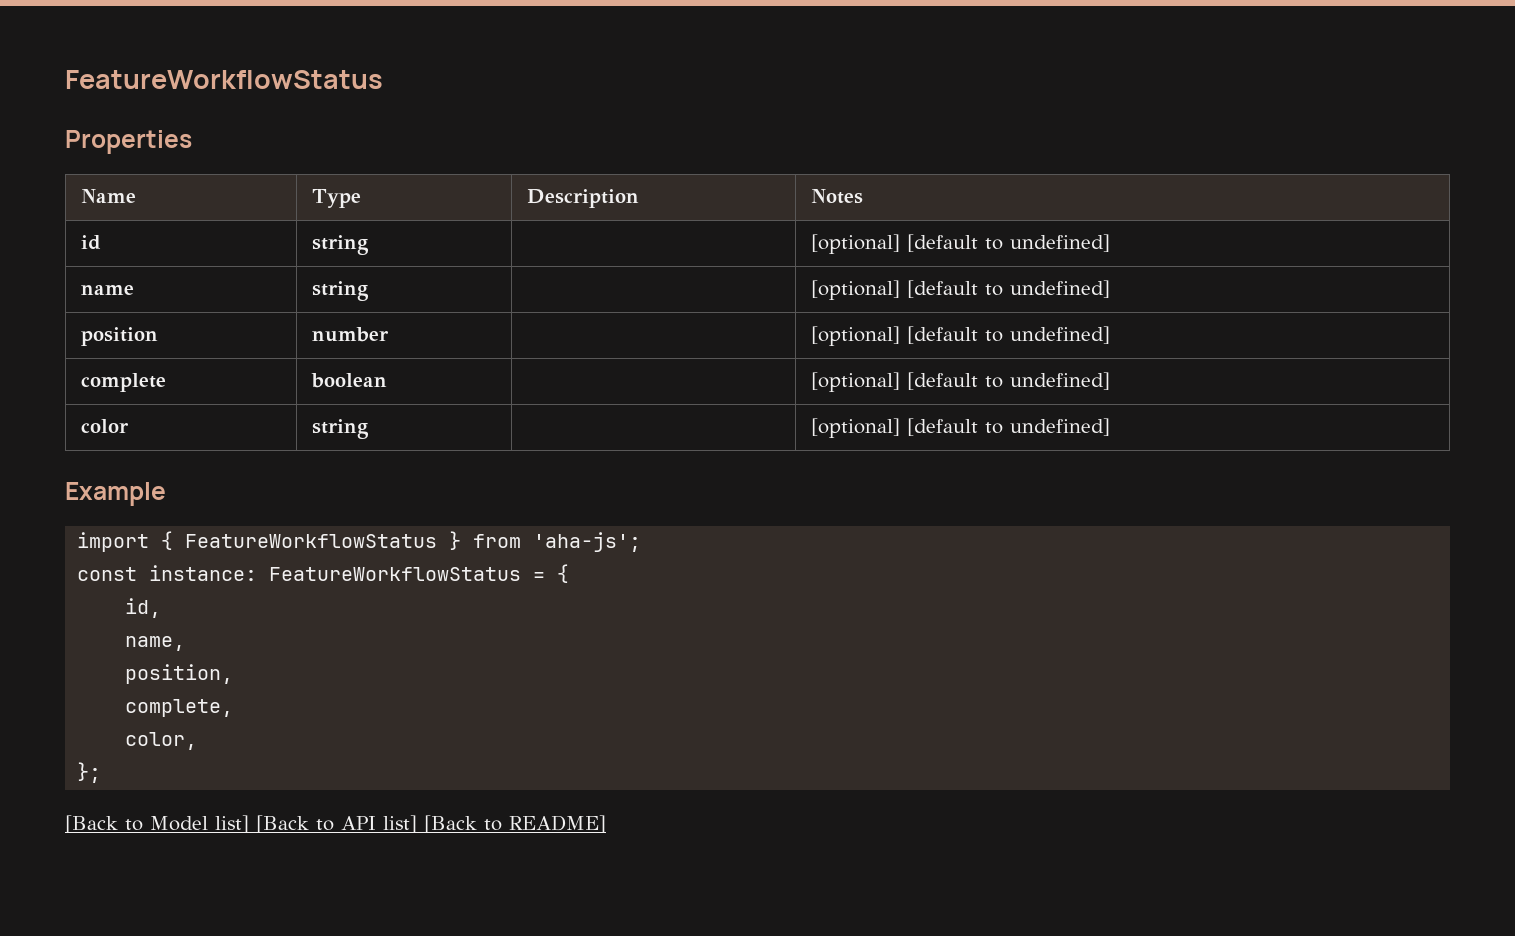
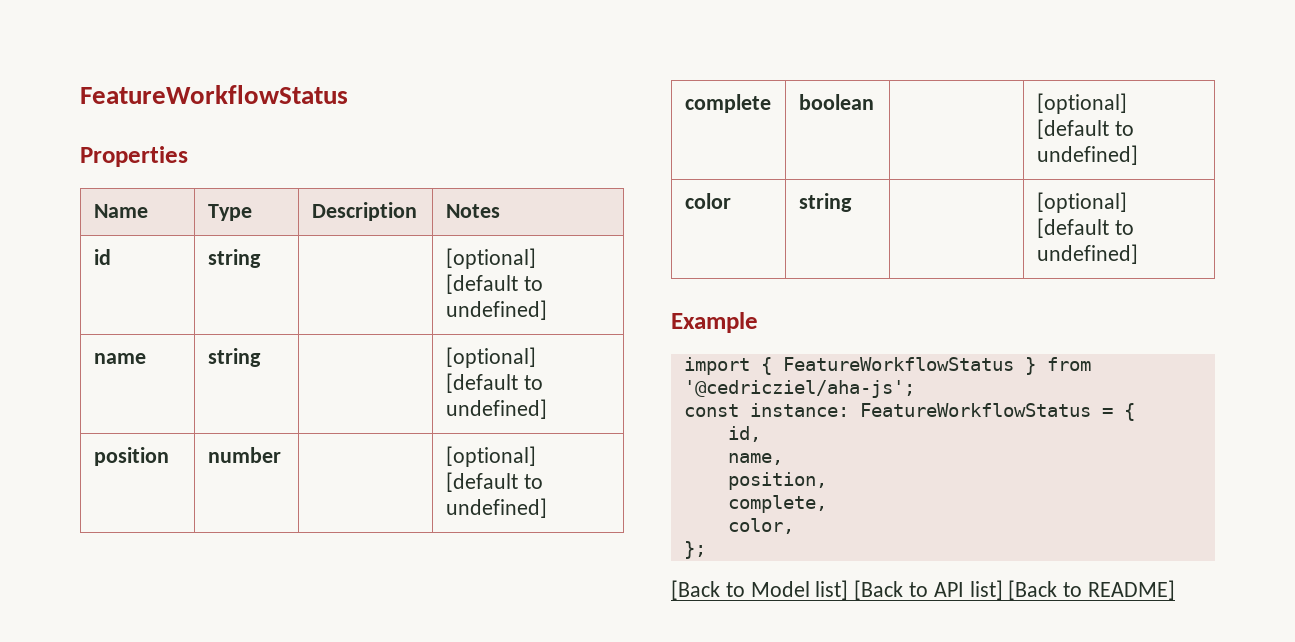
- import { FeatureWorkflowStatus } from 'aha-js';
+ import { FeatureWorkflowStatus } from '@cedricziel/aha-js';

